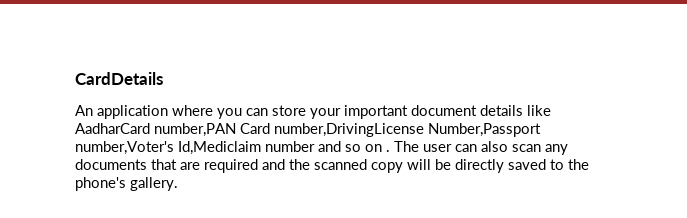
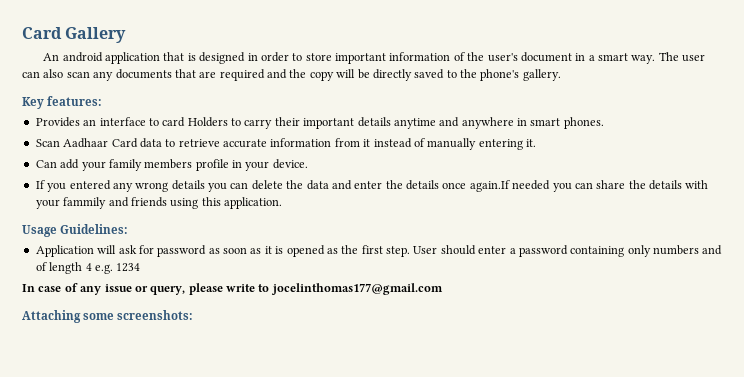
- CardDetails
+ Card Gallery
- An application where you can store your important document details like AadharCard number,PAN Card number,DrivingLicense Number,Passport number,Voter's Id,Mediclaim number and so on .
+ An android application that is designed in order to store important information of the user's document in a smart way.
- The user can also scan any documents that are required and the scanned copy will be directly saved to the phone's gallery.
+ The user can also scan any documents that are required and the copy will be directly saved to the phone's gallery.
+ Key features:
+ Provides an interface to card Holders to carry their important details anytime and anywhere in smart phones.
+ Scan Aadhaar Card data to retrieve accurate information from it instead of manually entering it.
+ Can add your family members profile in your device.
+ If you entered any wrong details you can delete the data and enter the details once again.If needed you can share the details with your fammily and friends using this application.
+ Usage Guidelines:
+ Application will ask for password as soon as it is opened as the first step. User should enter a password containing only numbers and of length 4 e.g. 1234
+ In case of any issue or query, please write to jocelinthomas177@gmail.com
+ Attaching some screenshots:

